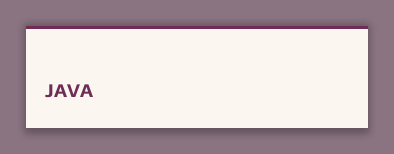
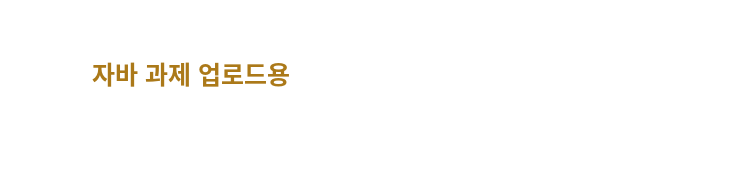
- JAVA
+ 자바 과제 업로드용

